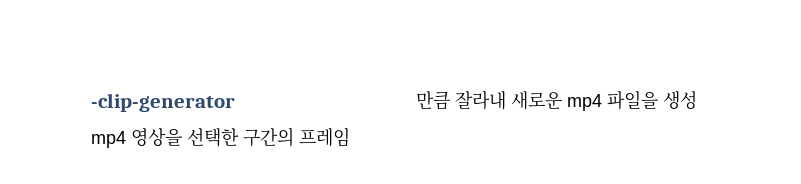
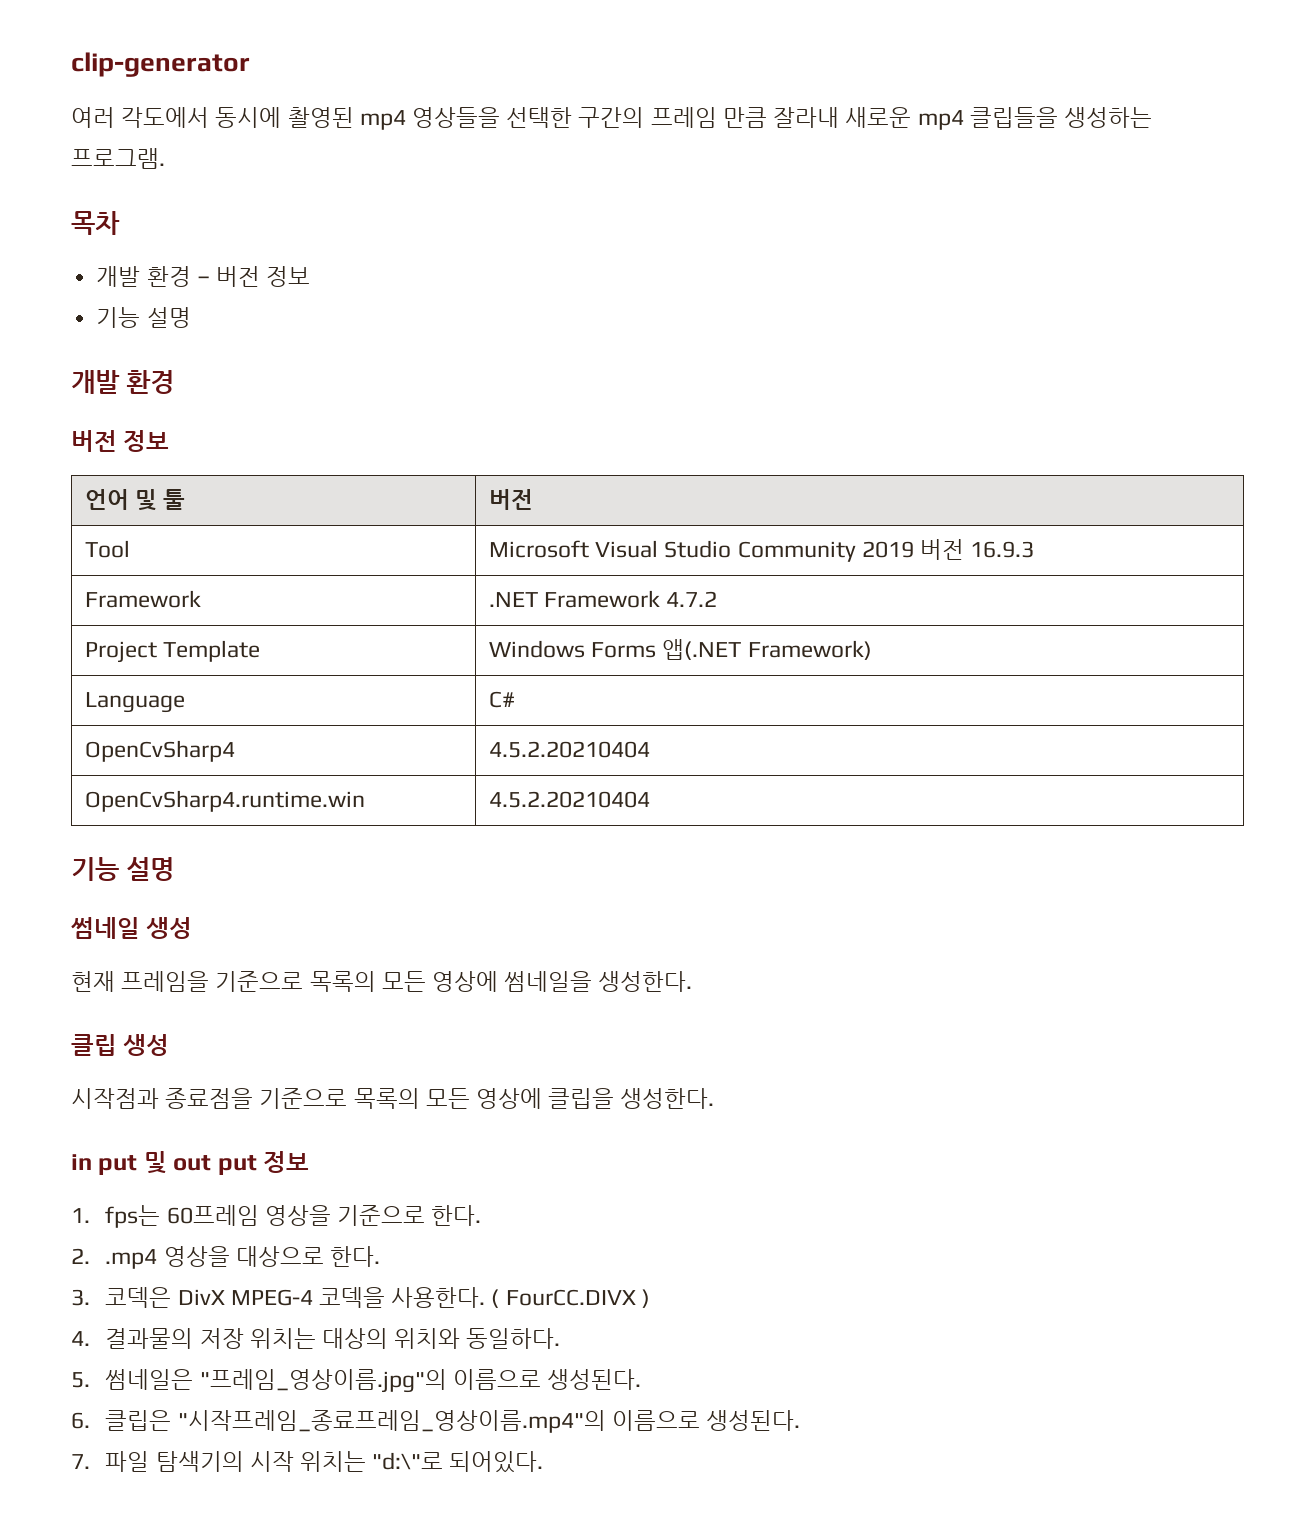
- -clip-generator
- mp4 영상을 선택한 구간의 프레임 만큼 잘라내 새로운 mp4 파일을 생성
+ clip-generator
+ 여러 각도에서 동시에 촬영된 mp4 영상들을 선택한 구간의 프레임 만큼 잘라내 새로운 mp4 클립들을 생성하는 프로그램.
+ 목차
+ 개발 환경 – 버전 정보
+ 기능 설명
+ 개발 환경
+ 버전 정보
+ 언어 및 툴 | 버전
+ Tool | Microsoft Visual Studio Community 2019 버전 16.9.3
+ Framework | .NET Framework 4.7.2
+ Project Template | Windows Forms 앱(.NET Framework)
+ Language | C#
+ OpenCvSharp4 | 4.5.2.20210404
+ OpenCvSharp4.runtime.win | 4.5.2.20210404
+ 기능 설명
+ 썸네일 생성
+ 현재 프레임을 기준으로 목록의 모든 영상에 썸네일을 생성한다.
+ 클립 생성
+ 시작점과 종료점을 기준으로 목록의 모든 영상에 클립을 생성한다.
+ in put 및 out put 정보
+ 1. fps는 60프레임 영상을 기준으로 한다.
+ 2. .mp4 영상을 대상으로 한다.
+ 3. 코덱은 DivX MPEG-4 코덱을 사용한다. ( FourCC.DIVX )
+ 4. 결과물의 저장 위치는 대상의 위치와 동일하다.
+ 5. 썸네일은 "프레임_영상이름.jpg"의 이름으로 생성된다.
+ 6. 클립은 "시작프레임_종료프레임_영상이름.mp4"의 이름으로 생성된다.
+ 7. 파일 탐색기의 시작 위치는 "d:\"로 되어있다.

